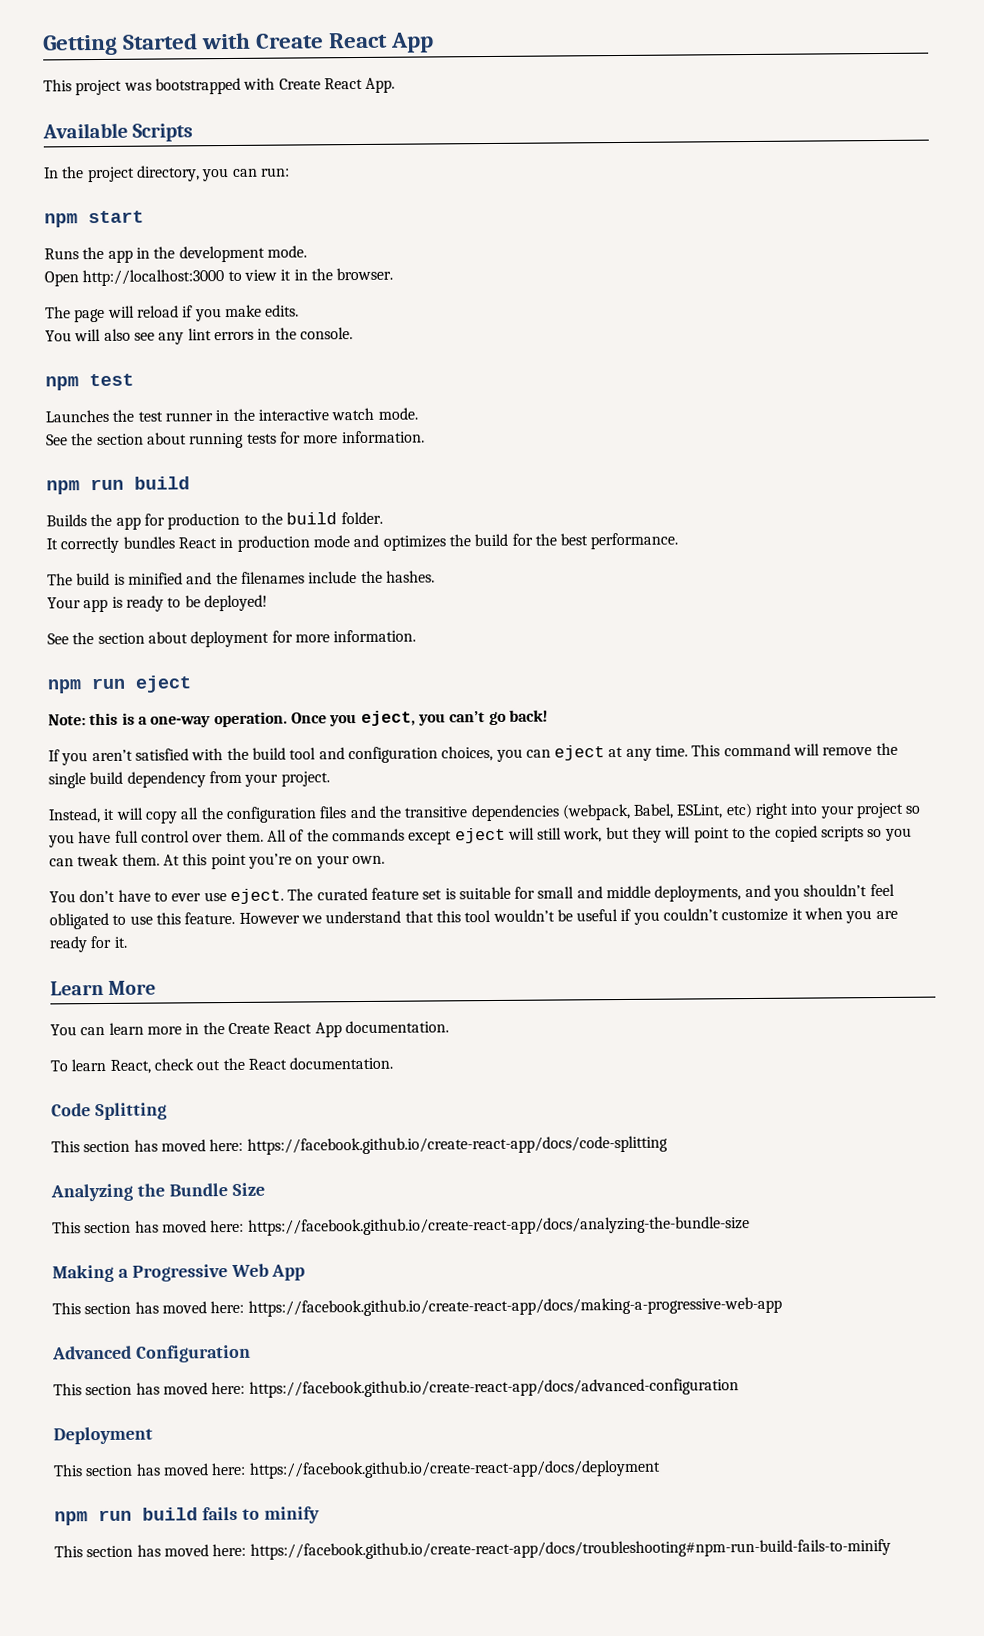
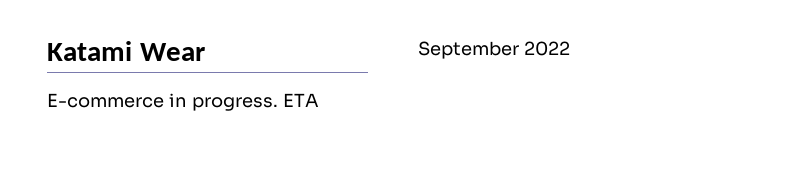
- Getting Started with Create React App
- This project was bootstrapped with Create React App.
- Available Scripts
- In the project directory, you can run:
- npm start
- Runs the app in the development mode.
- Open http://localhost:3000 to view it in the browser.
- The page will reload if you make edits.
- You will also see any lint errors in the console.
- npm test
- Launches the test runner in the interactive watch mode.
- See the section about running tests for more information.
- npm run build
- Builds the app for production to the build folder.
- It correctly bundles React in production mode and optimizes the build for the best performance.
- The build is minified and the filenames include the hashes.
- Your app is ready to be deployed!
- See the section about deployment for more information.
- npm run eject
- Note: this is a one-way operation. Once you eject, you can’t go back!
- If you aren’t satisfied with the build tool and configuration choices, you can eject at any time. This command will remove the single build dependency from your project.
- Instead, it will copy all the configuration files and the transitive dependencies (webpack, Babel, ESLint, etc) right into your project so you have full control over them. All of the commands except eject will still work, but they will point to the copied scripts so you can tweak them. At this point you’re on your own.
- You don’t have to ever use eject. The curated feature set is suitable for small and middle deployments, and you shouldn’t feel obligated to use this feature. However we understand that this tool wouldn’t be useful if you couldn’t customize it when you are ready for it.
- Learn More
- You can learn more in the Create React App documentation.
- To learn React, check out the React documentation.
- Code Splitting
- This section has moved here: https://facebook.github.io/create-react-app/docs/code-splitting
- Analyzing the Bundle Size
- This section has moved here: https://facebook.github.io/create-react-app/docs/analyzing-the-bundle-size
- Making a Progressive Web App
- This section has moved here: https://facebook.github.io/create-react-app/docs/making-a-progressive-web-app
- Advanced Configuration
- This section has moved here: https://facebook.github.io/create-react-app/docs/advanced-configuration
- Deployment
- This section has moved here: https://facebook.github.io/create-react-app/docs/deployment
- npm run build fails to minify
- This section has moved here: https://facebook.github.io/create-react-app/docs/troubleshooting#npm-run-build-fails-to-minify
+ Katami Wear
+ E-commerce in progress. ETA September 2022

